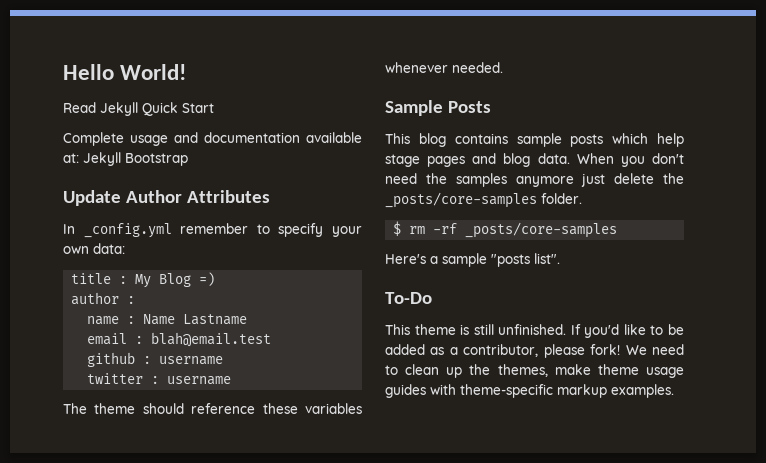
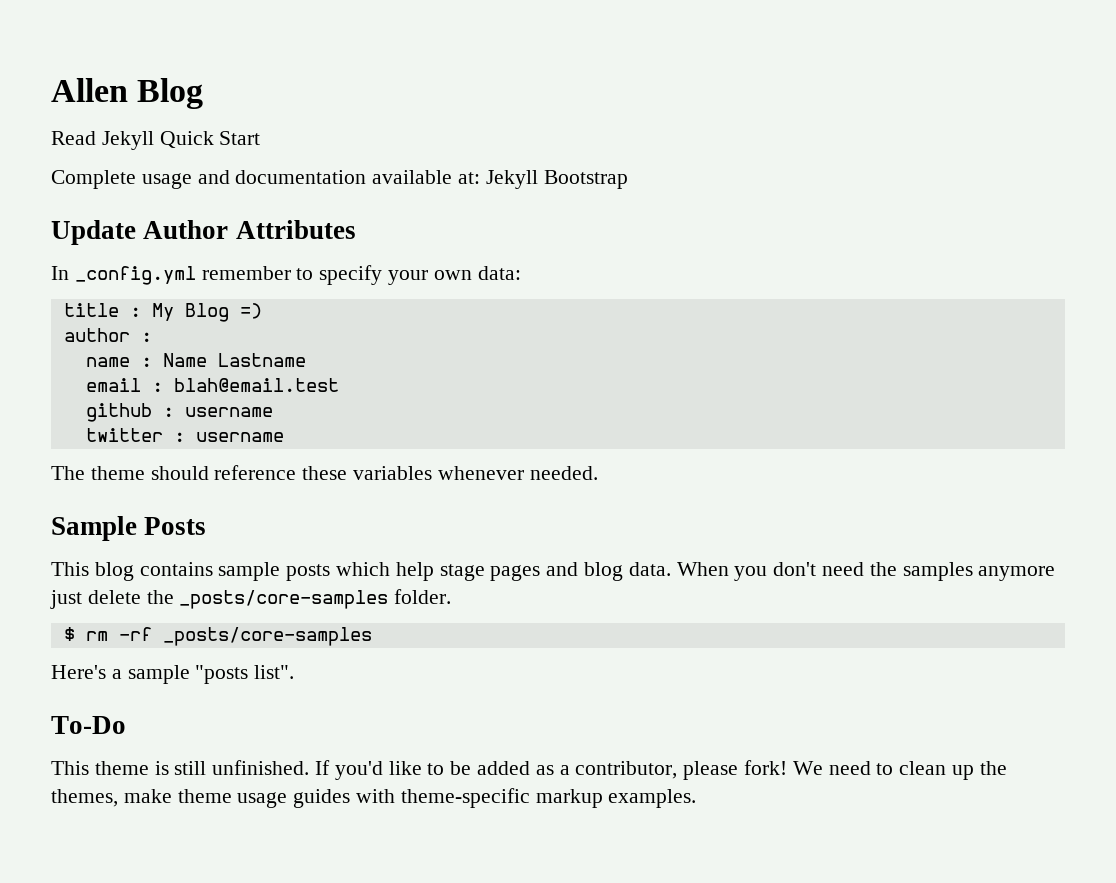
- Hello World!
+ Allen Blog

